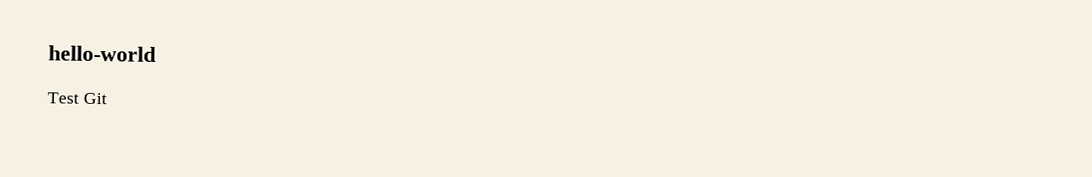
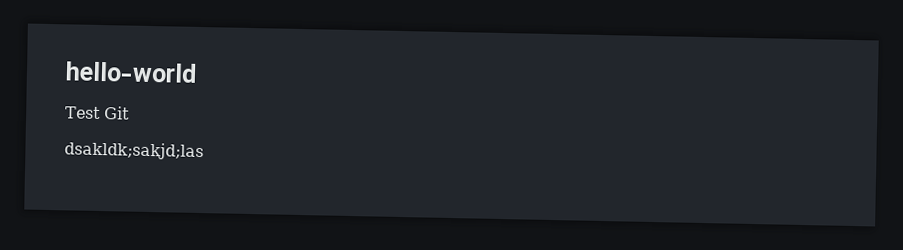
+ dsakldk;sakjd;las

